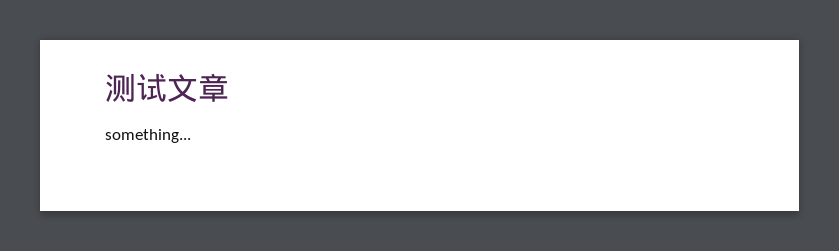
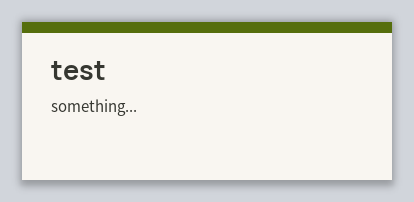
- 测试文章
+ test

